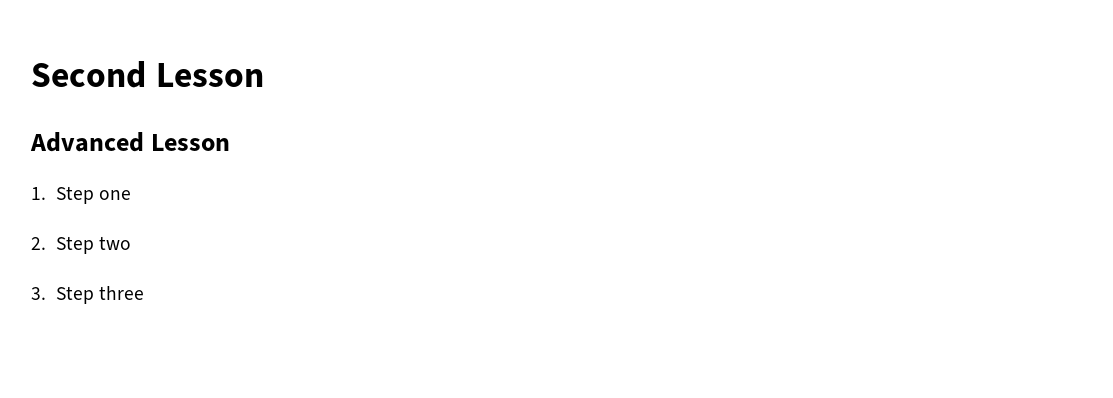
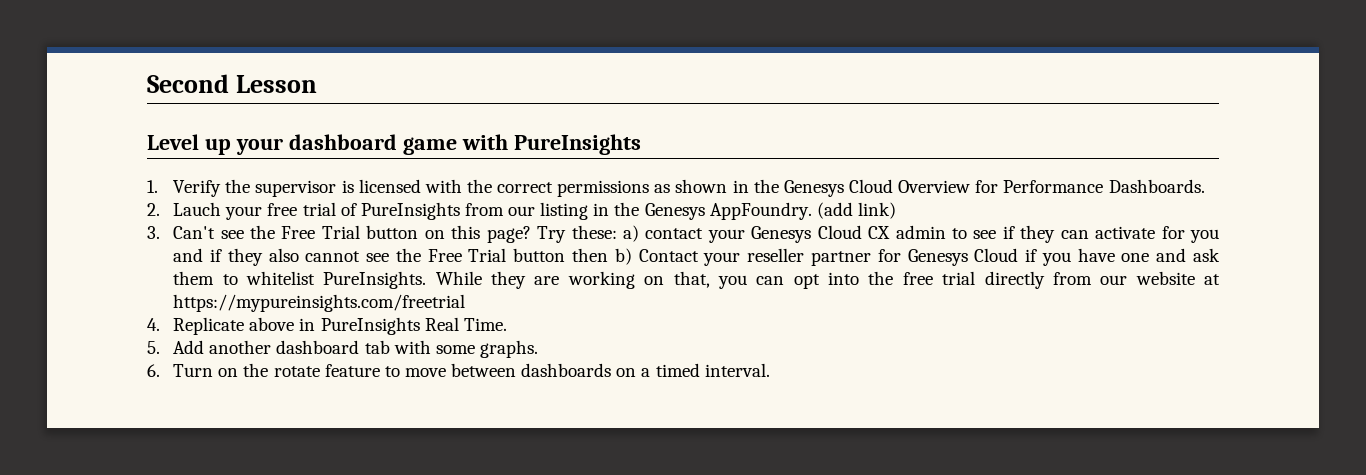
- Advanced Lesson
- 1. Step one
- 2. Step two
- 3. Step three
+ Level up your dashboard game with PureInsights
+ 1. Verify the supervisor is licensed with the correct permissions as shown in the Genesys Cloud Overview for Performance Dashboards.
+ 2. Lauch your free trial of PureInsights from our listing in the Genesys AppFoundry. (add link)
+ 3. Can't see the Free Trial button on this page? Try these: a) contact your Genesys Cloud CX admin to see if they can activate for you and if they also cannot see the Free Trial button then b) Contact your reseller partner for Genesys Cloud if you have one and ask them to whitelist PureInsights. While they are working on that, you can opt into the free trial directly from our website at https://mypureinsights.com/freetrial
+ 4. Replicate above in PureInsights Real Time.
+ 5. Add another dashboard tab with some graphs.
+ 6. Turn on the rotate feature to move between dashboards on a timed interval.

